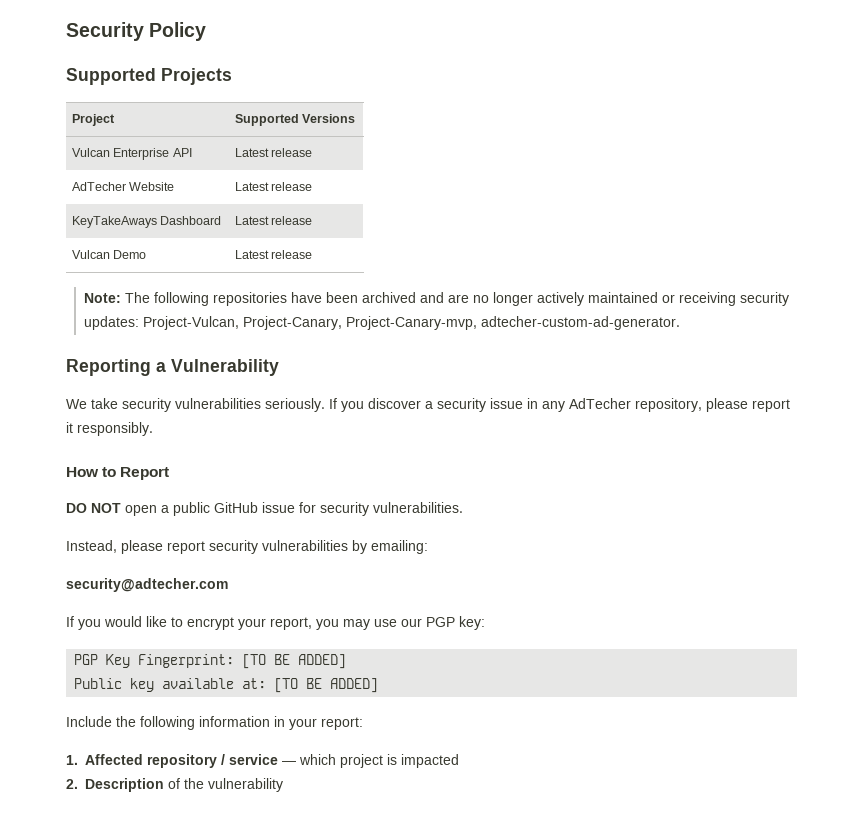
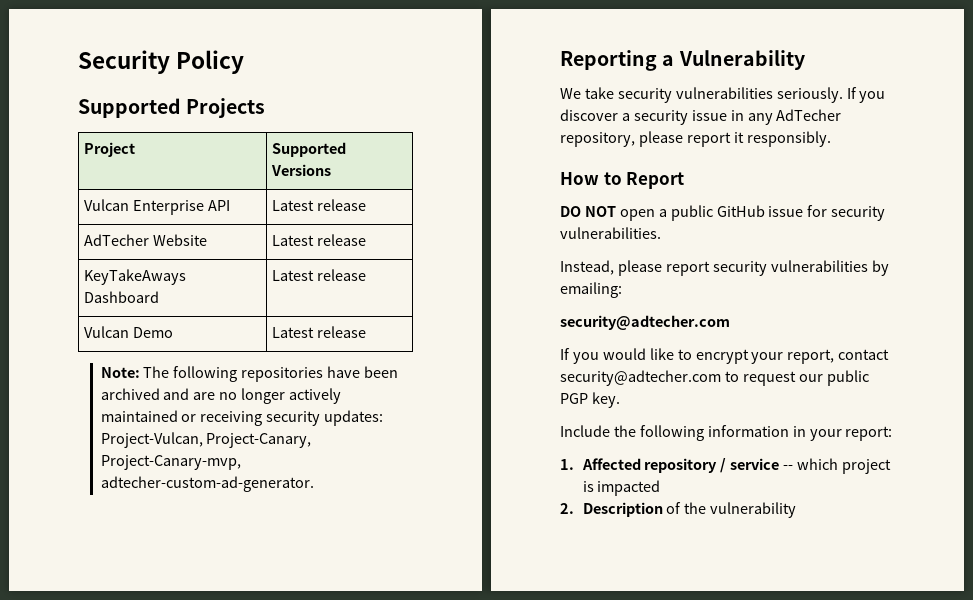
- If you would like to encrypt your report, you may use our PGP key:
- PGP Key Fingerprint: [TO BE ADDED]
- Public key available at: [TO BE ADDED]
+ If you would like to encrypt your report, contact security@adtecher.com to request our public PGP key.
- 1. Affected repository / service — which project is impacted
+ 1. Affected repository / service -- which project is impacted

